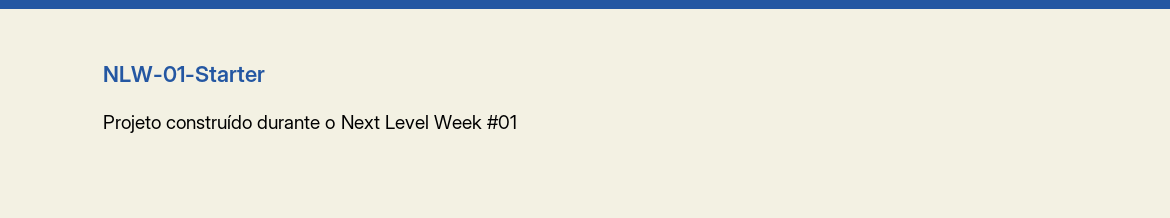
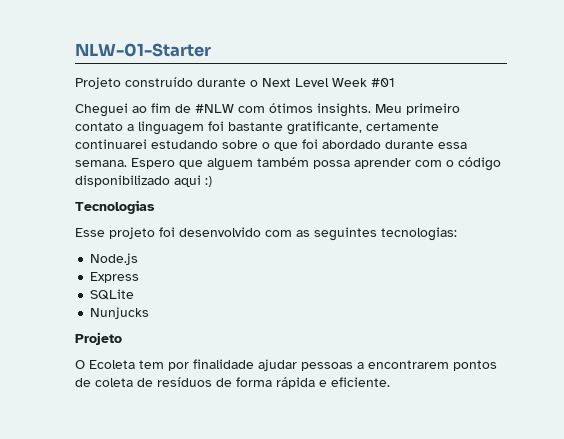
+ Cheguei ao fim de #NLW com ótimos insights. Meu primeiro contato a linguagem foi bastante gratificante, certamente continuarei estudando sobre o que foi abordado durante essa semana. Espero que alguem também possa aprender com o código disponibilizado aqui :)
+ Tecnologias
+ Esse projeto foi desenvolvido com as seguintes tecnologias:
+ Node.js
+ Express
+ SQLite
+ Nunjucks
+ Projeto
+ O Ecoleta tem por finalidade ajudar pessoas a encontrarem pontos de coleta de resíduos de forma rápida e eficiente.

